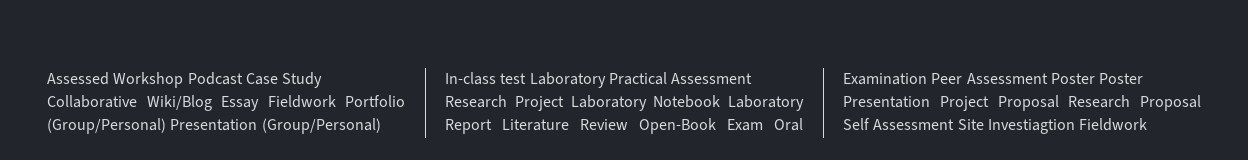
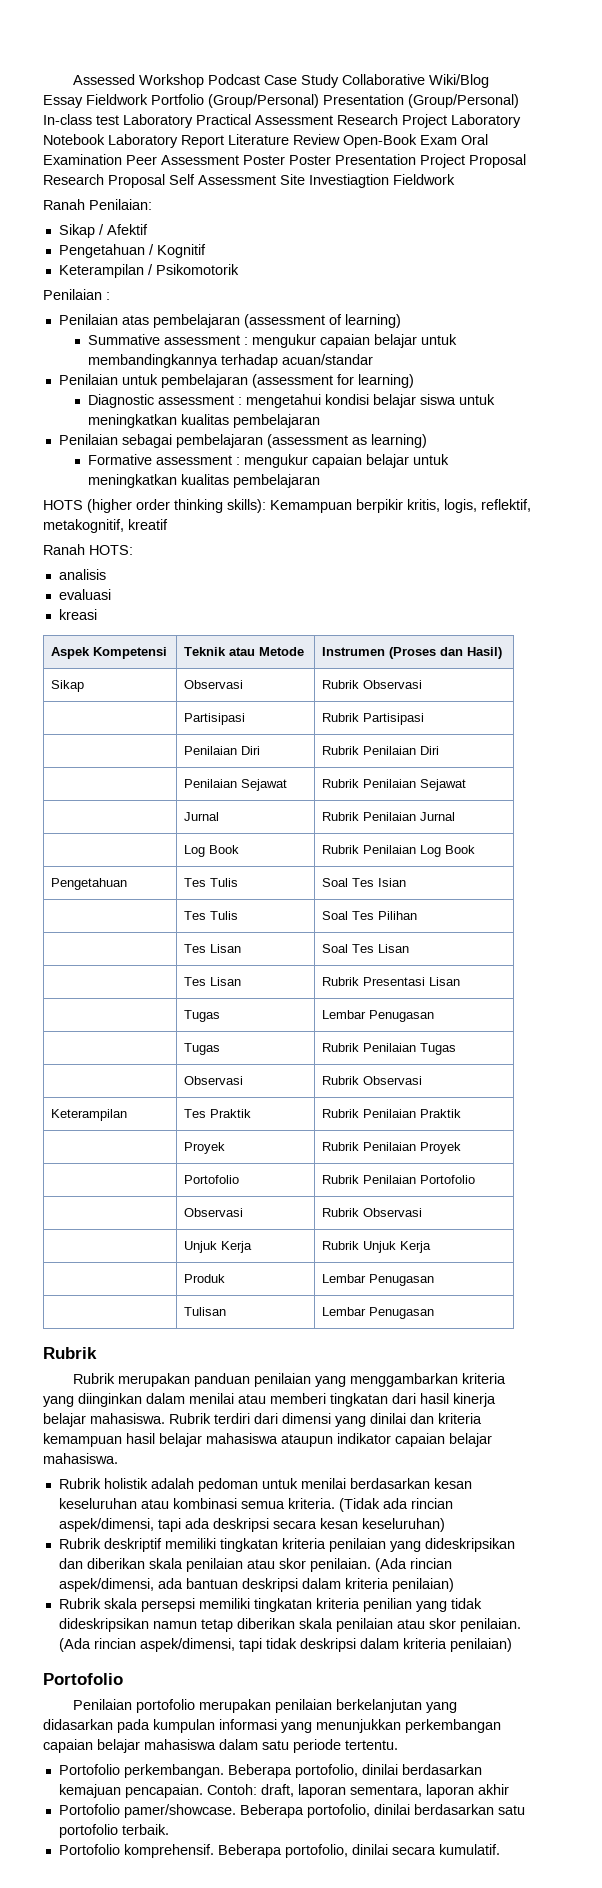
+ Ranah Penilaian:
+ Sikap / Afektif
+ Pengetahuan / Kognitif
+ Keterampilan / Psikomotorik
+ Penilaian :
+ Penilaian atas pembelajaran (assessment of learning)
+ Summative assessment : mengukur capaian belajar untuk membandingkannya terhadap acuan/standar
+ Penilaian untuk pembelajaran (assessment for learning)
+ Diagnostic assessment : mengetahui kondisi belajar siswa untuk meningkatkan kualitas pembelajaran
+ Penilaian sebagai pembelajaran (assessment as learning)
+ Formative assessment : mengukur capaian belajar untuk meningkatkan kualitas pembelajaran
+ HOTS (higher order thinking skills): Kemampuan berpikir kritis, logis, reflektif, metakognitif, kreatif
+ Ranah HOTS:
+ analisis
+ evaluasi
+ kreasi
+ Aspek Kompetensi | Teknik atau Metode | Instrumen (Proses dan Hasil)
+ Sikap | Observasi | Rubrik Observasi
+ | Partisipasi | Rubrik Partisipasi
+ | Penilaian Diri | Rubrik Penilaian Diri
+ | Penilaian Sejawat | Rubrik Penilaian Sejawat
+ | Jurnal | Rubrik Penilaian Jurnal
+ | Log Book | Rubrik Penilaian Log Book
+ Pengetahuan | Tes Tulis | Soal Tes Isian
+ | Tes Tulis | Soal Tes Pilihan
+ | Tes Lisan | Soal Tes Lisan
+ | Tes Lisan | Rubrik Presentasi Lisan
+ | Tugas | Lembar Penugasan
+ | Tugas | Rubrik Penilaian Tugas
+ | Observasi | Rubrik Observasi
+ Keterampilan | Tes Praktik | Rubrik Penilaian Praktik
+ | Proyek | Rubrik Penilaian Proyek
+ | Portofolio | Rubrik Penilaian Portofolio
+ | Observasi | Rubrik Observasi
+ | Unjuk Kerja | Rubrik Unjuk Kerja
+ | Produk | Lembar Penugasan
+ | Tulisan | Lembar Penugasan
+ Rubrik
+ Rubrik merupakan panduan penilaian yang menggambarkan kriteria yang diinginkan dalam menilai atau memberi tingkatan dari hasil kinerja belajar mahasiswa. Rubrik terdiri dari dimensi yang dinilai dan kriteria kemampuan hasil belajar mahasiswa ataupun indikator capaian belajar mahasiswa.
+ Rubrik holistik adalah pedoman untuk menilai berdasarkan kesan keseluruhan atau kombinasi semua kriteria. (Tidak ada rincian aspek/dimensi, tapi ada deskripsi secara kesan keseluruhan)
+ Rubrik deskriptif memiliki tingkatan kriteria penilaian yang dideskripsikan dan diberikan skala penilaian atau skor penilaian. (Ada rincian aspek/dimensi, ada bantuan deskripsi dalam kriteria penilaian)
+ Rubrik skala persepsi memiliki tingkatan kriteria penilian yang tidak dideskripsikan namun tetap diberikan skala penilaian atau skor penilaian. (Ada rincian aspek/dimensi, tapi tidak deskripsi dalam kriteria penilaian)
+ Portofolio
+ Penilaian portofolio merupakan penilaian berkelanjutan yang didasarkan pada kumpulan informasi yang menunjukkan perkembangan capaian belajar mahasiswa dalam satu periode tertentu.
+ Portofolio perkembangan. Beberapa portofolio, dinilai berdasarkan kemajuan pencapaian. Contoh: draft, laporan sementara, laporan akhir
+ Portofolio pamer/showcase. Beberapa portofolio, dinilai berdasarkan satu portofolio terbaik.
+ Portofolio komprehensif. Beberapa portofolio, dinilai secara kumulatif.

